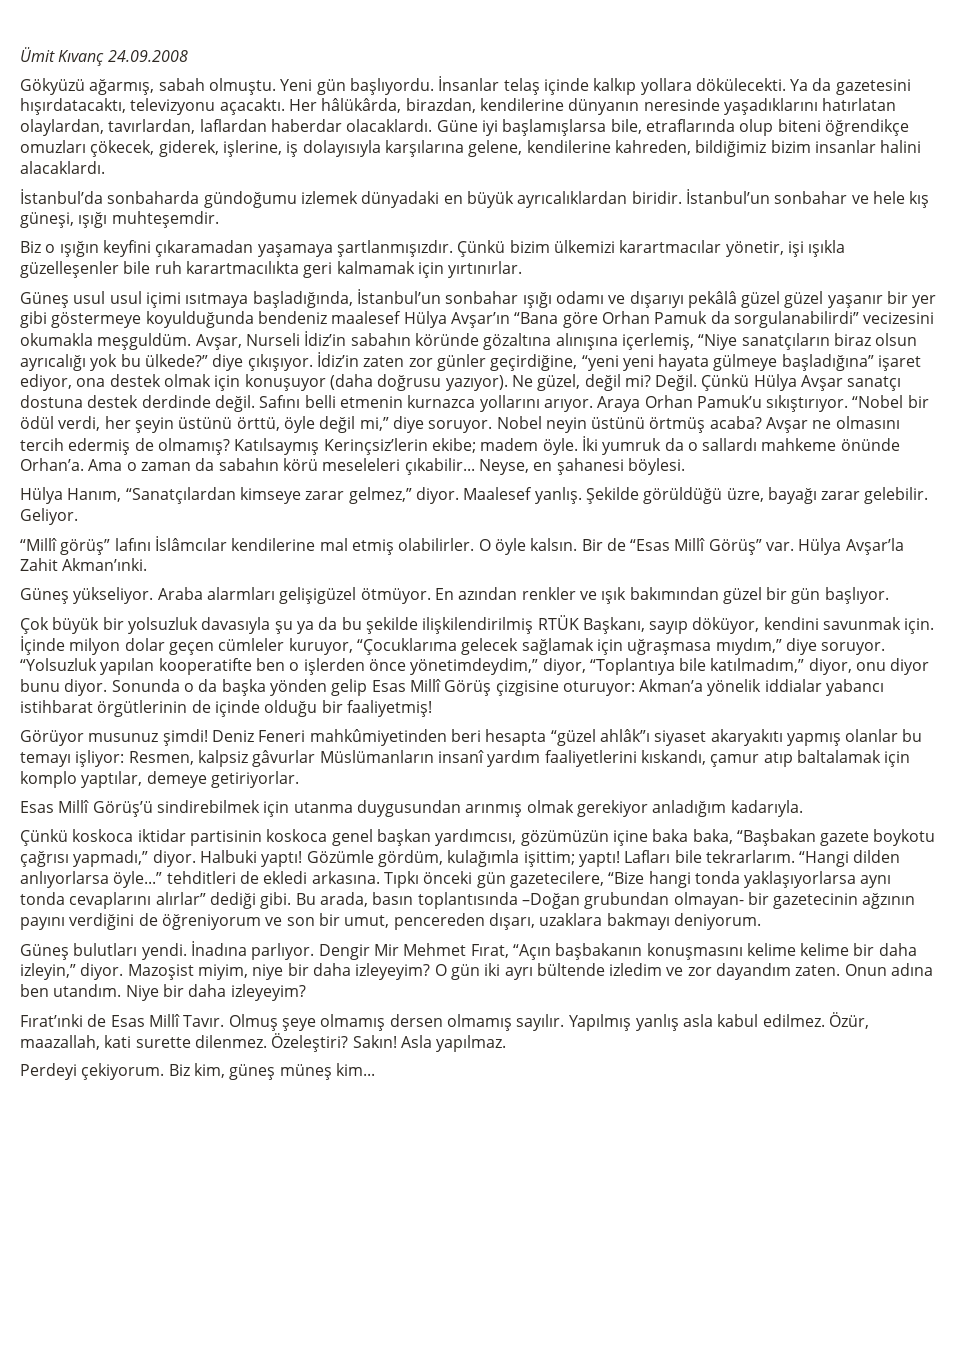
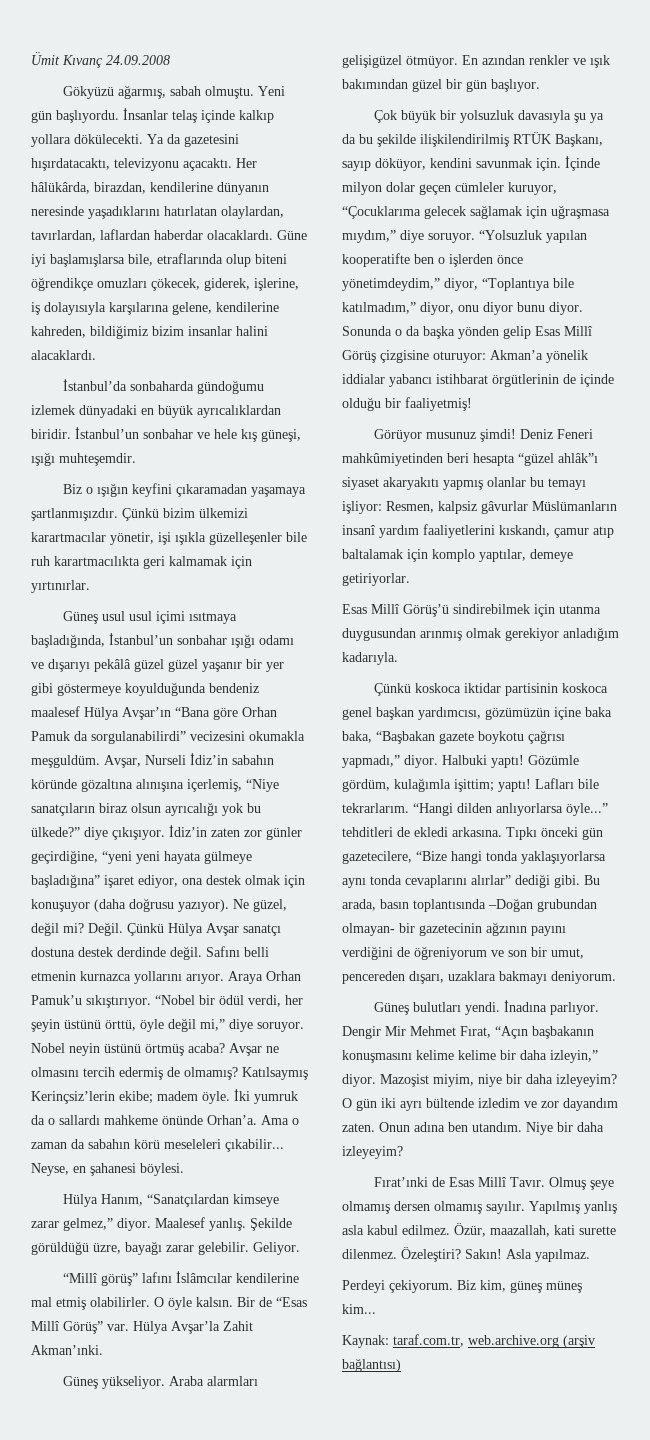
+ Kaynak: taraf.com.tr, web.archive.org (arşiv bağlantısı)

